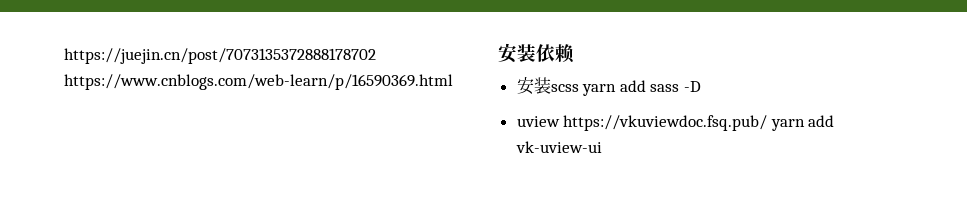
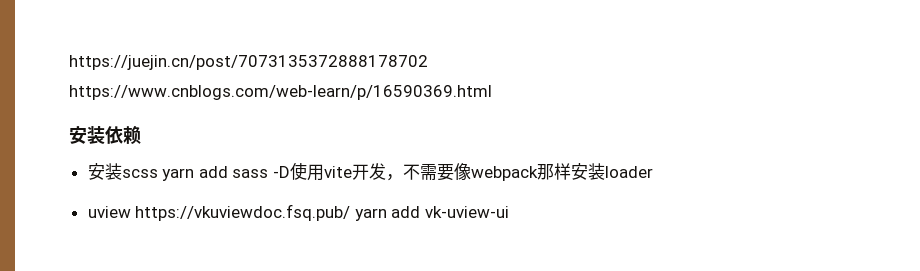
- 安装scss yarn add sass -D
+ 安装scss yarn add sass -D使用vite开发，不需要像webpack那样安装loader

